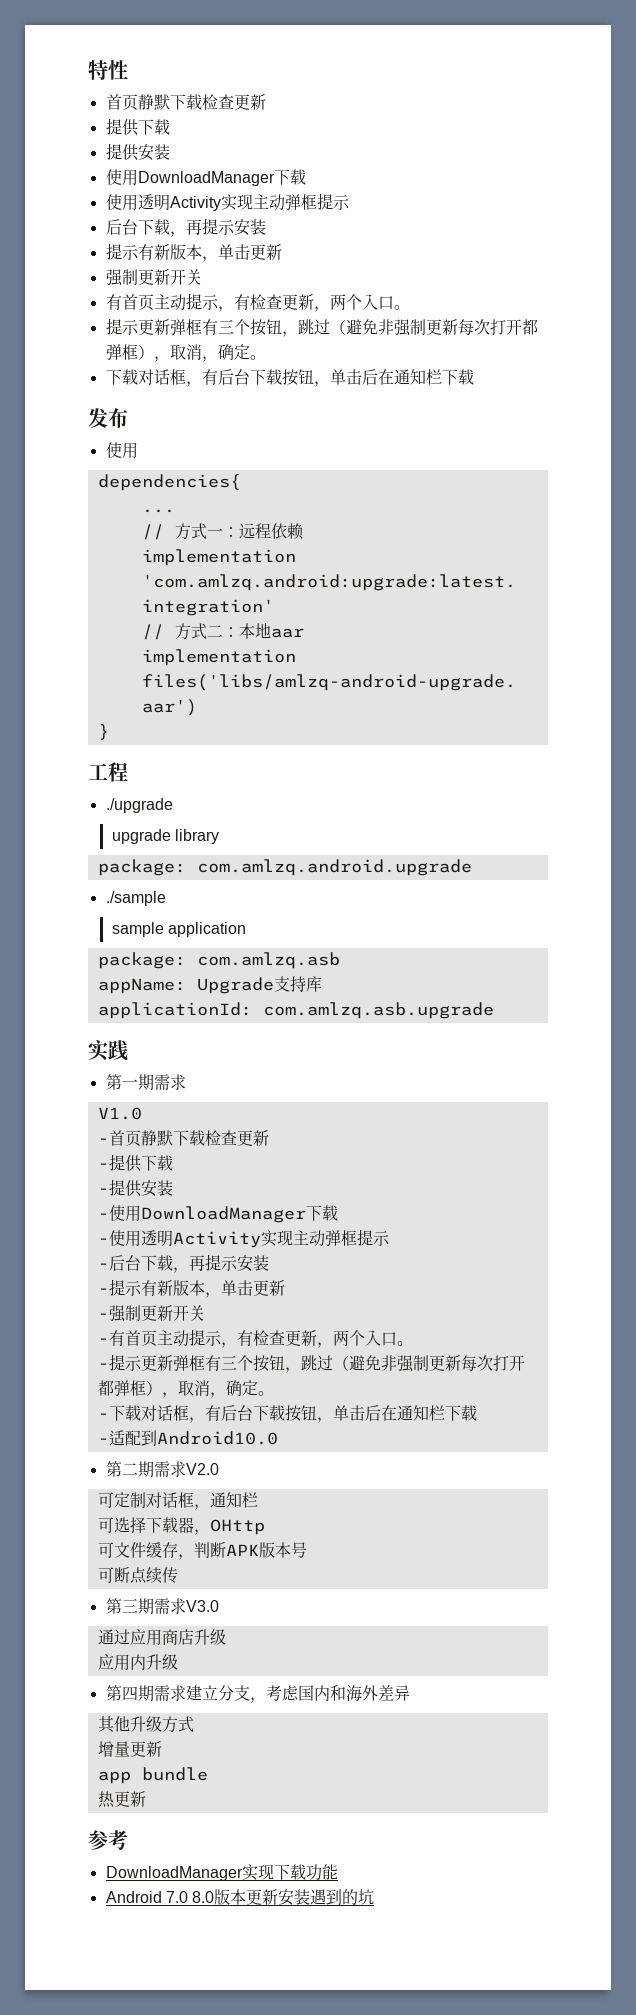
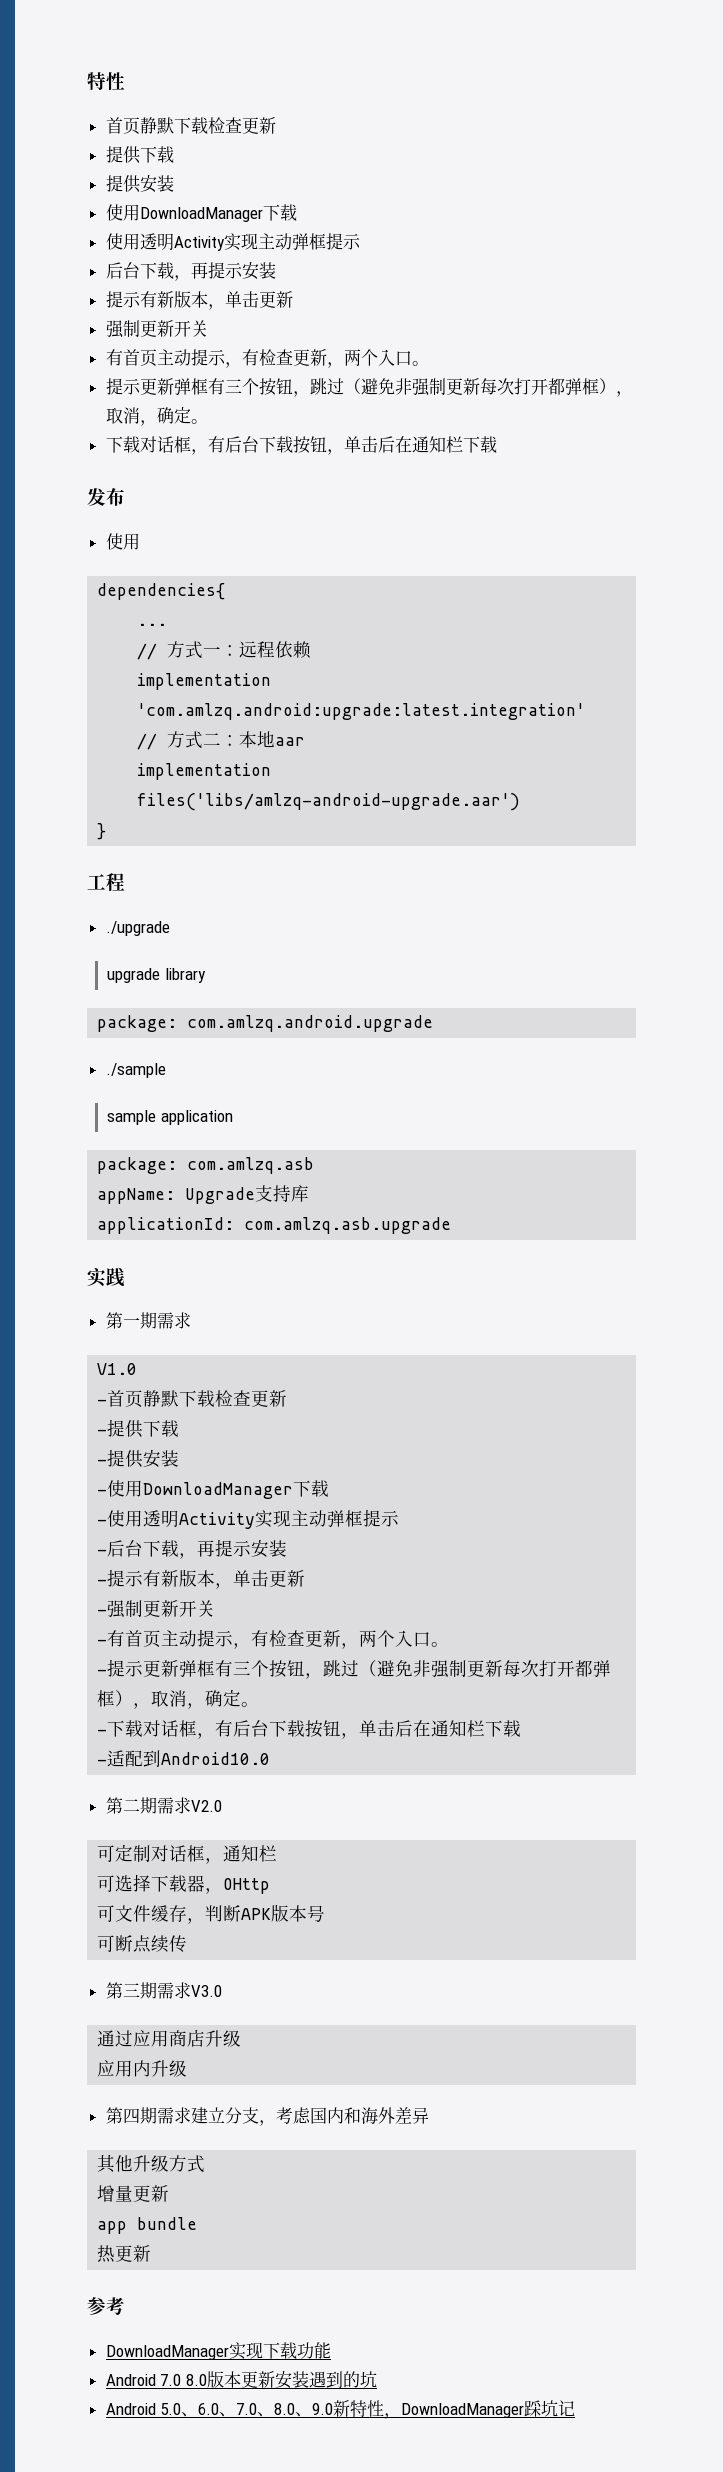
+ Android 5.0、6.0、7.0、8.0、9.0新特性，DownloadManager踩坑记

